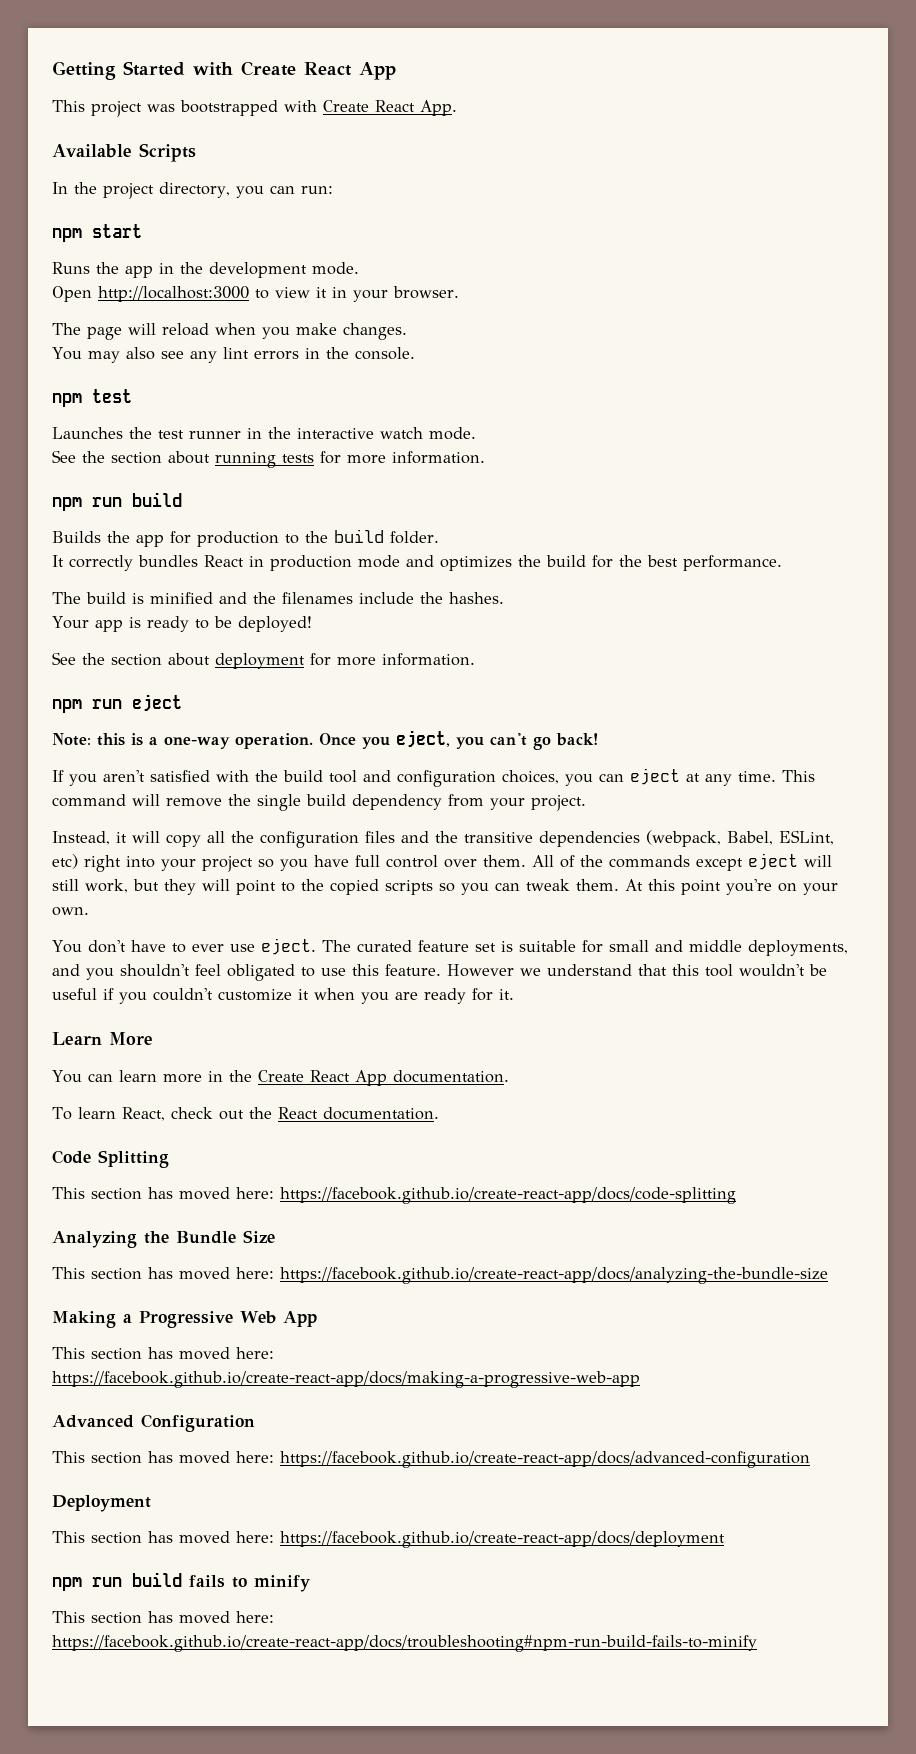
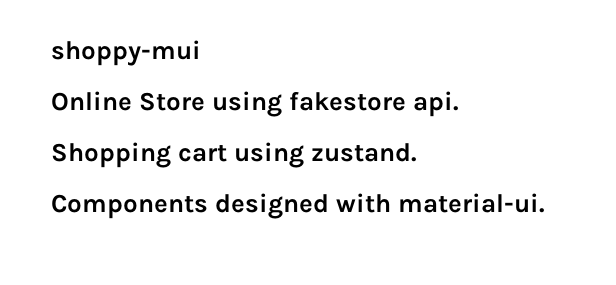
- Getting Started with Create React App
- This project was bootstrapped with Create React App.
- Available Scripts
- In the project directory, you can run:
- npm start
- Runs the app in the development mode.
- Open http://localhost:3000 to view it in your browser.
- The page will reload when you make changes.
- You may also see any lint errors in the console.
- npm test
- Launches the test runner in the interactive watch mode.
- See the section about running tests for more information.
- npm run build
- Builds the app for production to the build folder.
- It correctly bundles React in production mode and optimizes the build for the best performance.
- The build is minified and the filenames include the hashes.
- Your app is ready to be deployed!
- See the section about deployment for more information.
- npm run eject
- Note: this is a one-way operation. Once you eject, you can't go back!
- If you aren't satisfied with the build tool and configuration choices, you can eject at any time. This command will remove the single build dependency from your project.
- Instead, it will copy all the configuration files and the transitive dependencies (webpack, Babel, ESLint, etc) right into your project so you have full control over them. All of the commands except eject will still work, but they will point to the copied scripts so you can tweak them. At this point you're on your own.
- You don't have to ever use eject. The curated feature set is suitable for small and middle deployments, and you shouldn't feel obligated to use this feature. However we understand that this tool wouldn't be useful if you couldn't customize it when you are ready for it.
- Learn More
- You can learn more in the Create React App documentation.
- To learn React, check out the React documentation.
- Code Splitting
- This section has moved here: https://facebook.github.io/create-react-app/docs/code-splitting
- Analyzing the Bundle Size
- This section has moved here: https://facebook.github.io/create-react-app/docs/analyzing-the-bundle-size
- Making a Progressive Web App
- This section has moved here: https://facebook.github.io/create-react-app/docs/making-a-progressive-web-app
- Advanced Configuration
- This section has moved here: https://facebook.github.io/create-react-app/docs/advanced-configuration
- Deployment
- This section has moved here: https://facebook.github.io/create-react-app/docs/deployment
- npm run build fails to minify
- This section has moved here: https://facebook.github.io/create-react-app/docs/troubleshooting#npm-run-build-fails-to-minify
+ shoppy-mui
+ Online Store using fakestore api.
+ Shopping cart using zustand.
+ Components designed with material-ui.

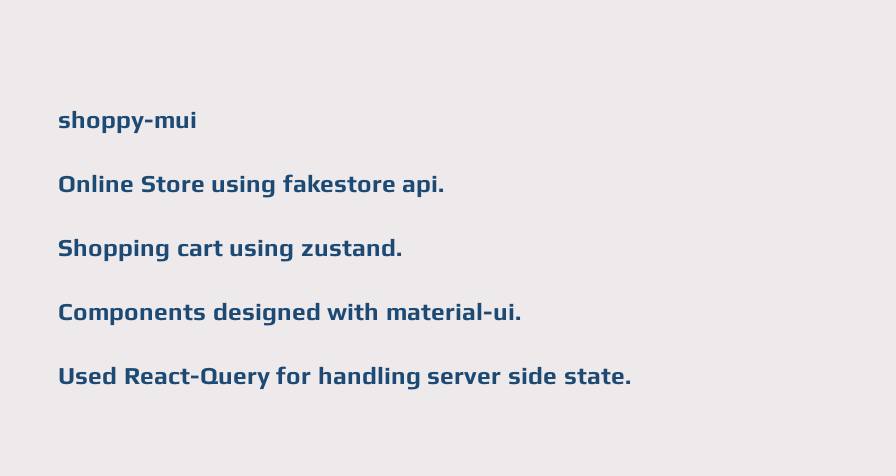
+ Used React-Query for handling server side state.

